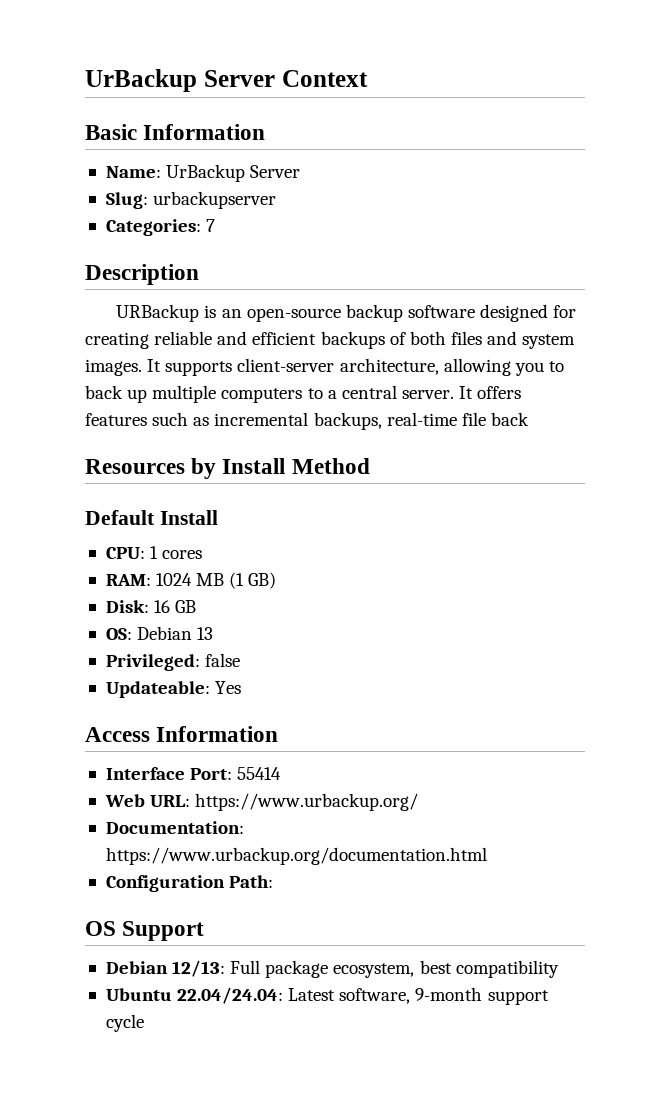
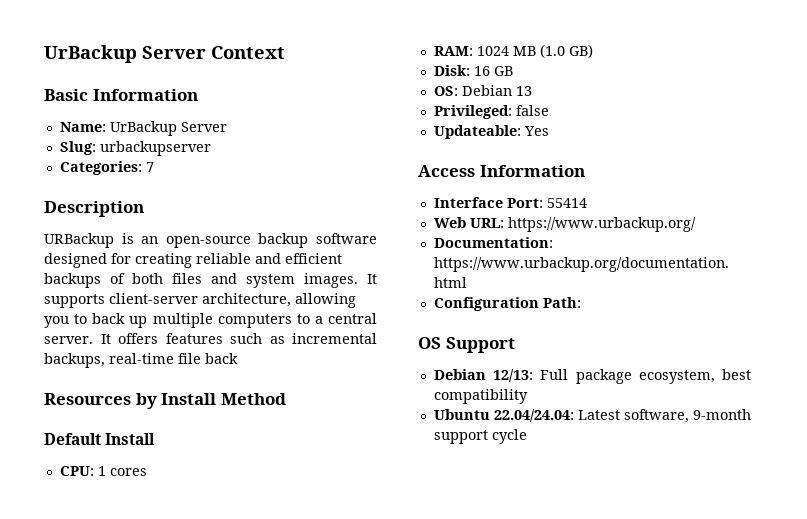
- RAM: 1024 MB (1 GB)
+ RAM: 1024 MB (1.0 GB)

